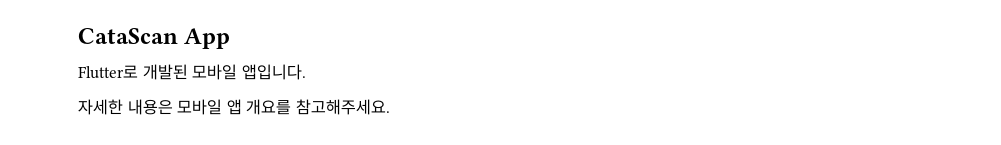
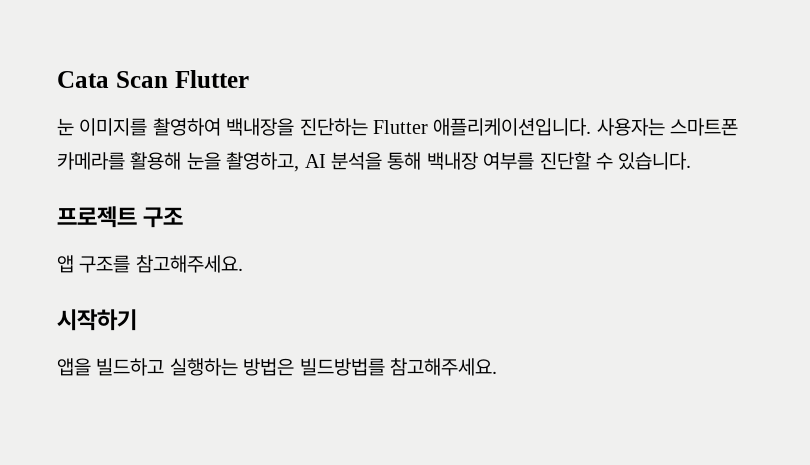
- CataScan App
- Flutter로 개발된 모바일 앱입니다.
- 자세한 내용은 모바일 앱 개요를 참고해주세요.
+ Cata Scan Flutter
+ 눈 이미지를 촬영하여 백내장을 진단하는 Flutter 애플리케이션입니다. 사용자는 스마트폰 카메라를 활용해 눈을 촬영하고, AI 분석을 통해 백내장 여부를 진단할 수 있습니다.
+ 프로젝트 구조
+ 앱 구조를 참고해주세요.
+ 시작하기
+ 앱을 빌드하고 실행하는 방법은 빌드방법를 참고해주세요.

